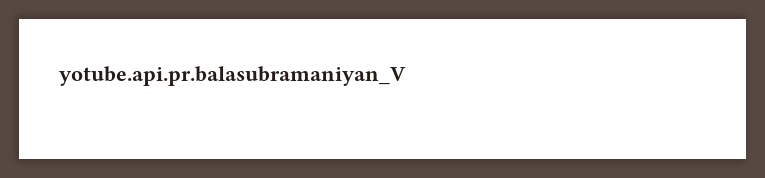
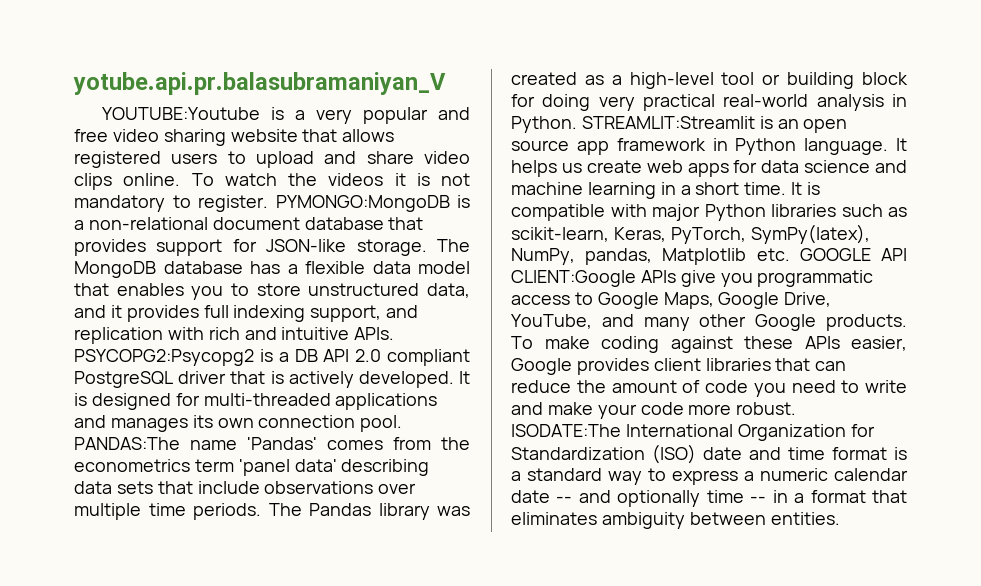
+ YOUTUBE:Youtube is a very popular and free video sharing website that allows registered users to upload and share video clips online. To watch the videos it is not mandatory to register. PYMONGO:MongoDB is a non-relational document database that provides support for JSON-like storage. The MongoDB database has a flexible data model that enables you to store unstructured data, and it provides full indexing support, and replication with rich and intuitive APIs. PSYCOPG2:Psycopg2 is a DB API 2.0 compliant PostgreSQL driver that is actively developed. It is designed for multi-threaded applications and manages its own connection pool. PANDAS:The name 'Pandas' comes from the econometrics term 'panel data' describing data sets that include observations over multiple time periods. The Pandas library was created as a high-level tool or building block for doing very practical real-world analysis in Python. STREAMLIT:Streamlit is an open source app framework in Python language. It helps us create web apps for data science and machine learning in a short time. It is compatible with major Python libraries such as scikit-learn, Keras, PyTorch, SymPy(latex), NumPy, pandas, Matplotlib etc. GOOGLE API CLIENT:Google APIs give you programmatic access to Google Maps, Google Drive, YouTube, and many other Google products. To make coding against these APIs easier, Google provides client libraries that can reduce the amount of code you need to write and make your code more robust. ISODATE:The International Organization for Standardization (ISO) date and time format is a standard way to express a numeric calendar date -- and optionally time -- in a format that eliminates ambiguity between entities.

